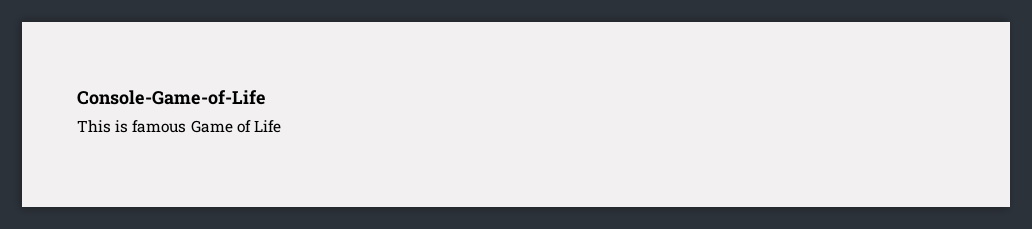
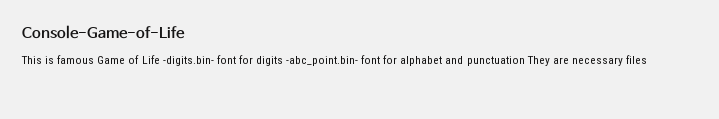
- This is famous Game of Life
+ This is famous Game of Life -digits.bin- font for digits -abc_point.bin- font for alphabet and punctuation They are necessary files

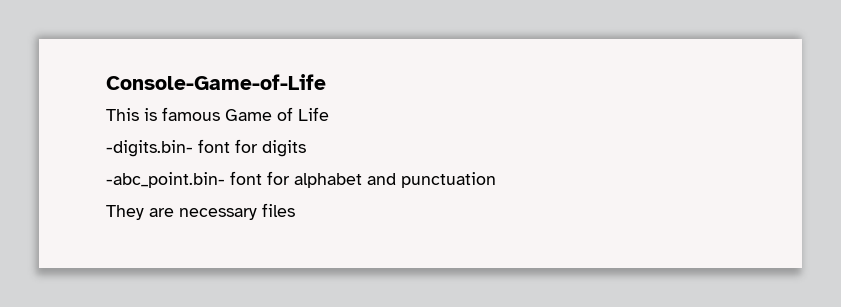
- This is famous Game of Life -digits.bin- font for digits -abc_point.bin- font for alphabet and punctuation They are necessary files
+ This is famous Game of Life
+ -digits.bin- font for digits
+ -abc_point.bin- font for alphabet and punctuation
+ They are necessary files

